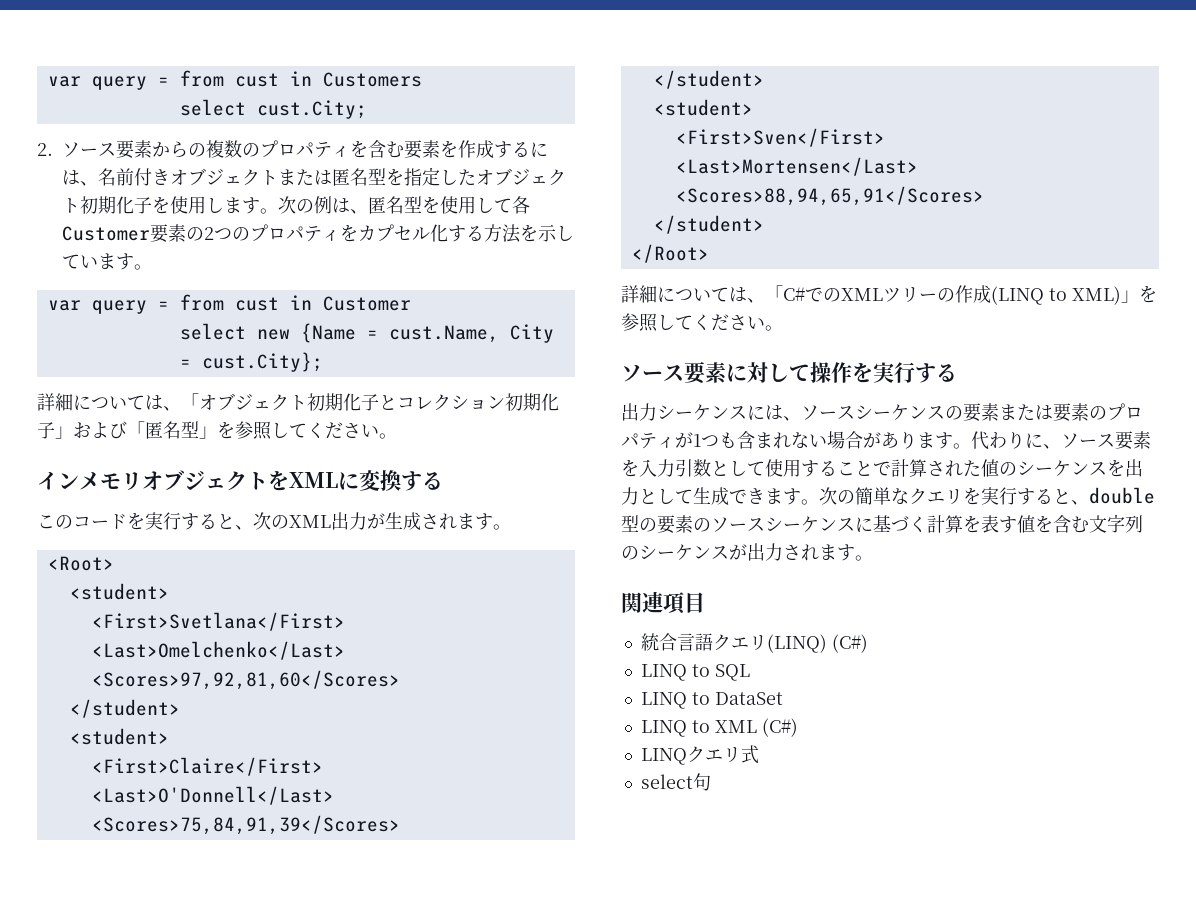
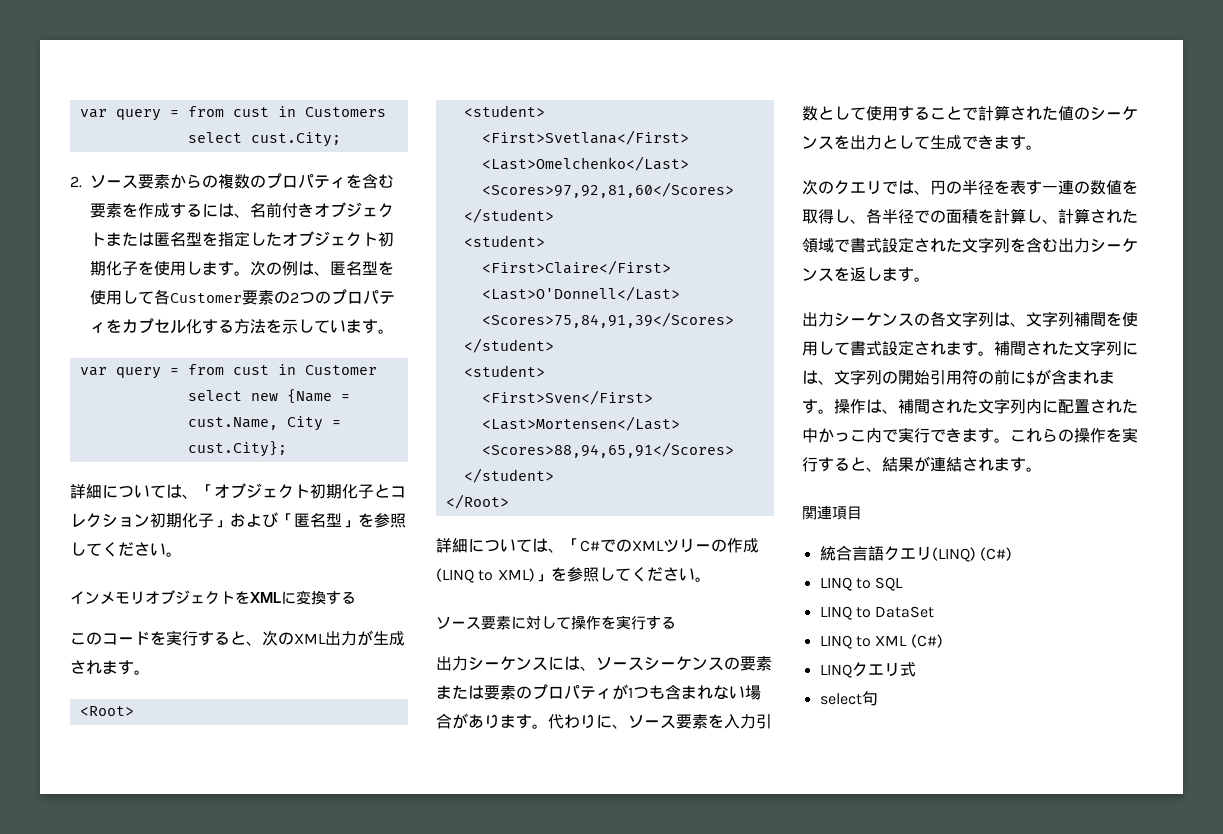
- 代わりに、ソース要素を入力引数として使用することで計算された値のシーケンスを出力として生成できます。次の簡単なクエリを実行すると、double型の要素のソースシーケンスに基づく計算を表す値を含む文字列のシーケンスが出力されます。
+ 代わりに、ソース要素を入力引数として使用することで計算された値のシーケンスを出力として生成できます。
+ 次のクエリでは、円の半径を表す一連の数値を取得し、各半径での面積を計算し、計算された領域で書式設定された文字列を含む出力シーケンスを返します。
+ 出力シーケンスの各文字列は、文字列補間を使用して書式設定されます。補間された文字列には、文字列の開始引用符の前に$が含まれます。操作は、補間された文字列内に配置された中かっこ内で実行できます。これらの操作を実行すると、結果が連結されます。

